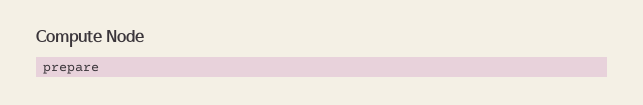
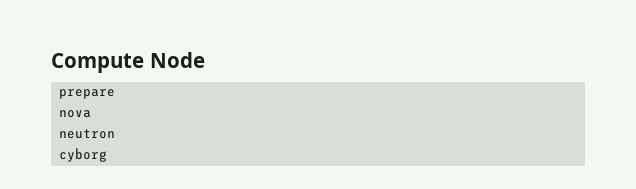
+ nova
+ neutron
+ cyborg

